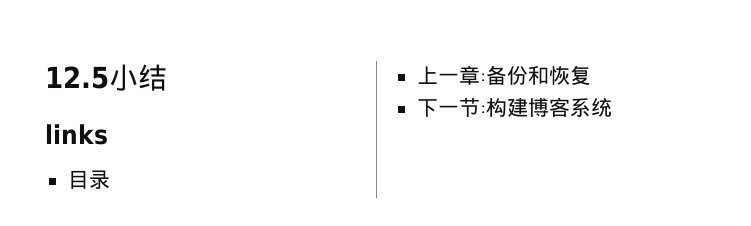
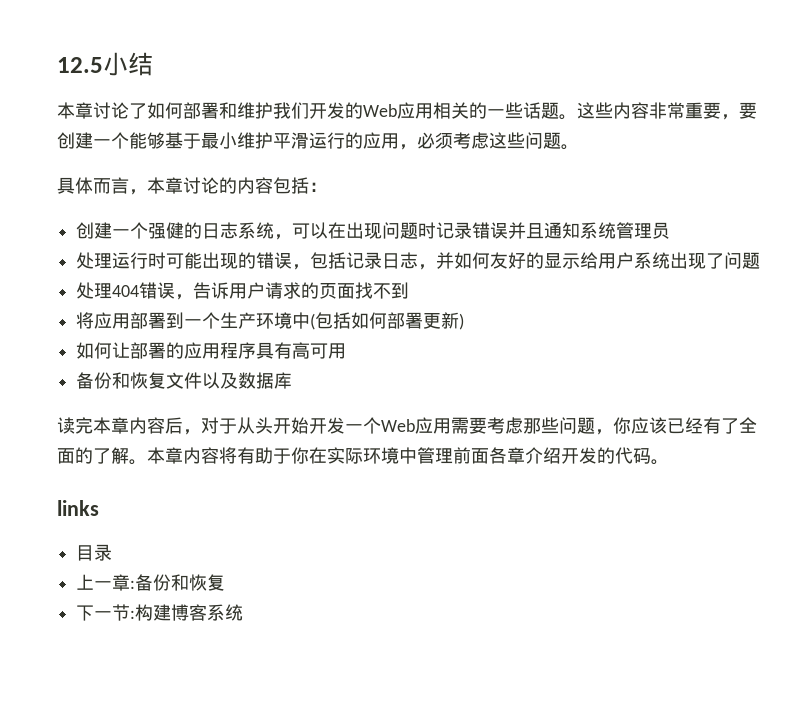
+ 本章讨论了如何部署和维护我们开发的Web应用相关的一些话题。这些内容非常重要，要创建一个能够基于最小维护平滑运行的应用，必须考虑这些问题。
+ 具体而言，本章讨论的内容包括：
+ 创建一个强健的日志系统，可以在出现问题时记录错误并且通知系统管理员
+ 处理运行时可能出现的错误，包括记录日志，并如何友好的显示给用户系统出现了问题
+ 处理404错误，告诉用户请求的页面找不到
+ 将应用部署到一个生产环境中(包括如何部署更新)
+ 如何让部署的应用程序具有高可用
+ 备份和恢复文件以及数据库
+ 读完本章内容后，对于从头开始开发一个Web应用需要考虑那些问题，你应该已经有了全面的了解。本章内容将有助于你在实际环境中管理前面各章介绍开发的代码。

